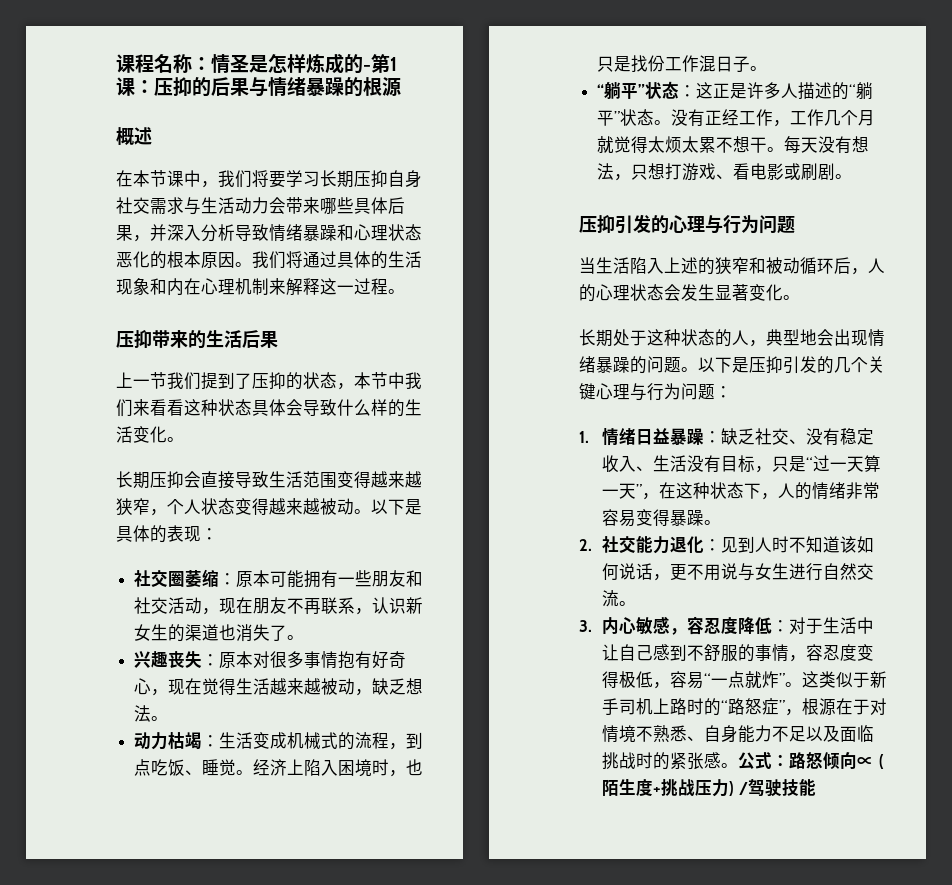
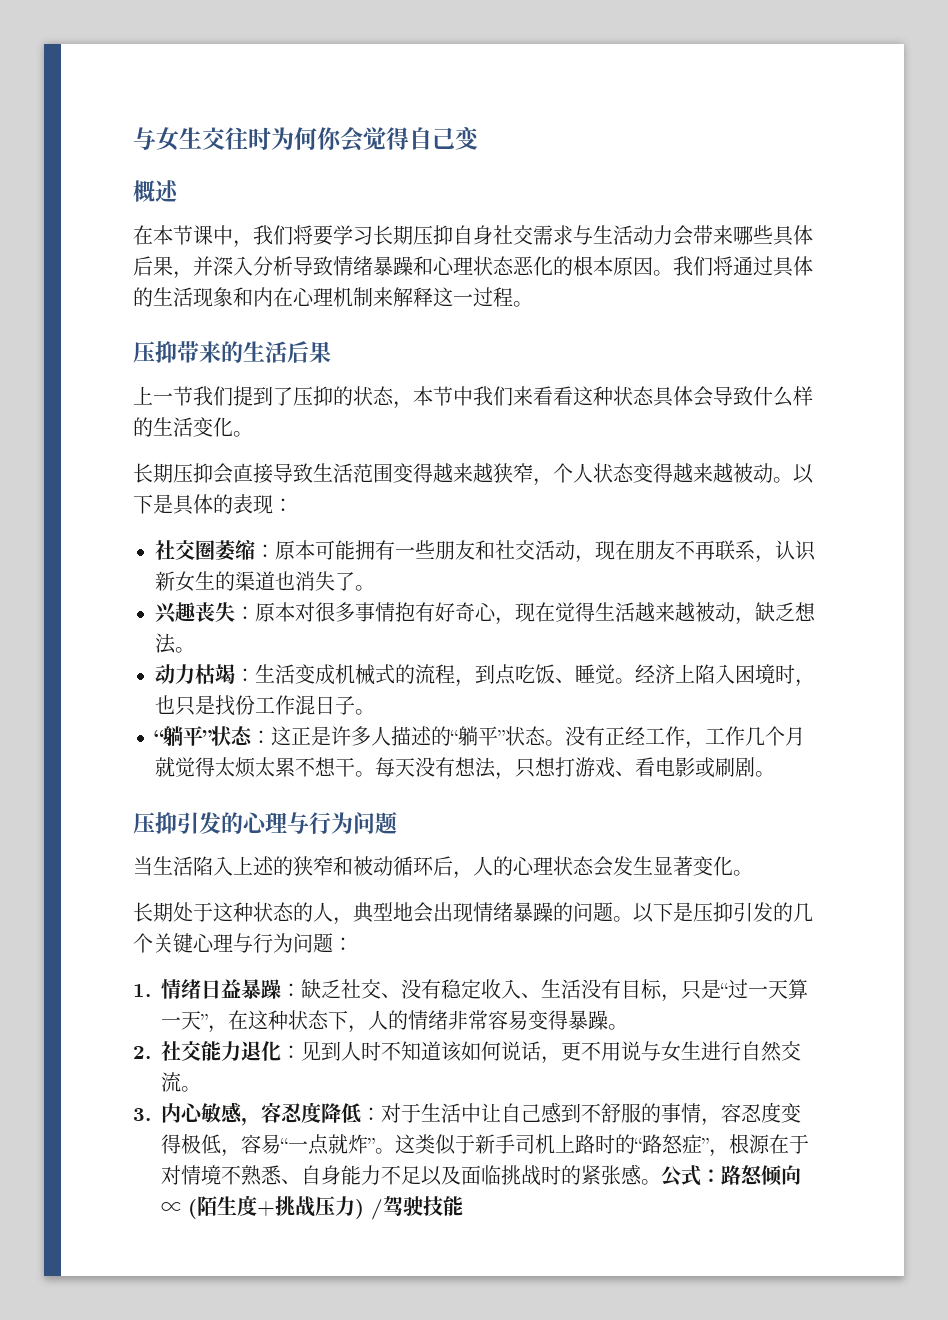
- 课程名称：情圣是怎样炼成的-第1课：压抑的后果与情绪暴躁的根源
+ 与女生交往时为何你会觉得自己变

